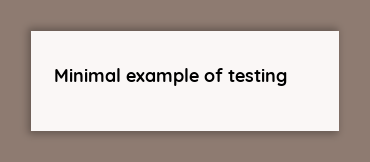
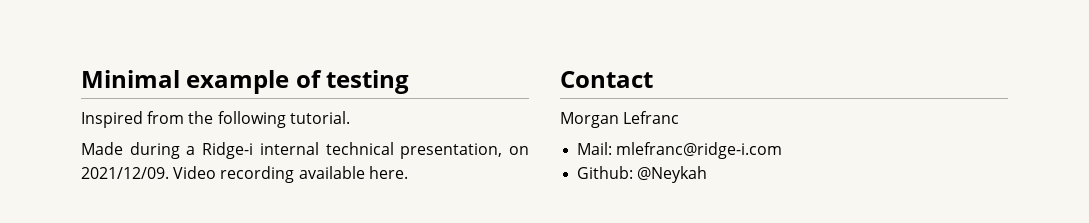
+ Inspired from the following tutorial.
+ Made during a Ridge-i internal technical presentation, on 2021/12/09. Video recording available here.
+ Contact
+ Morgan Lefranc
+ Mail: mlefranc@ridge-i.com
+ Github: @Neykah

